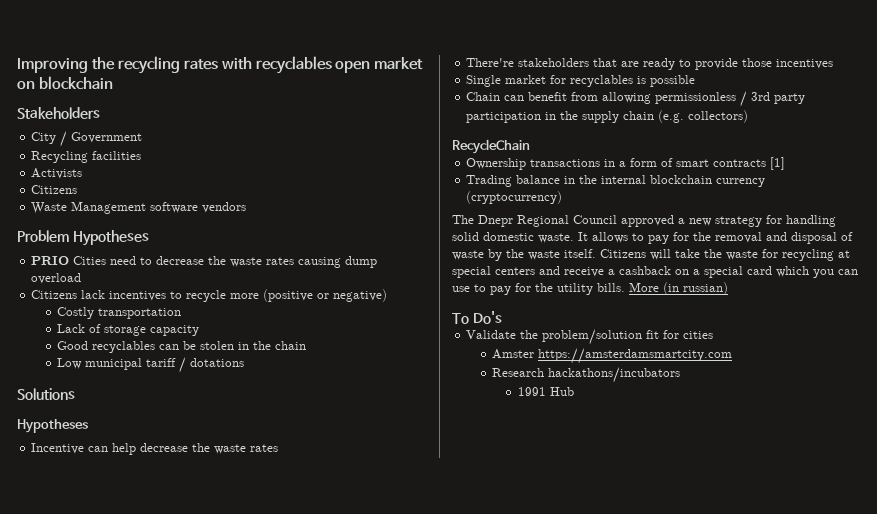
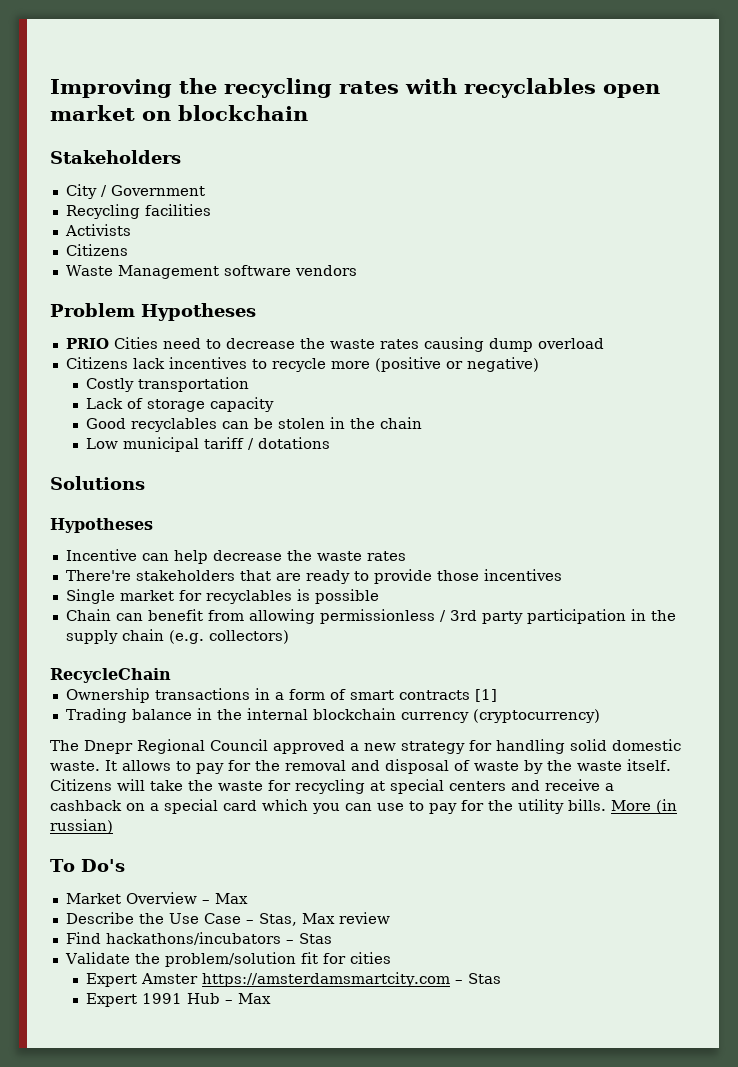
+ Market Overview – Max
+ Describe the Use Case – Stas, Max review
+ Find hackathons/incubators – Stas
- Amster https://amsterdamsmartcity.com
- Research hackathons/incubators
- 1991 Hub
+ Expert Amster https://amsterdamsmartcity.com – Stas
+ Expert 1991 Hub – Max

